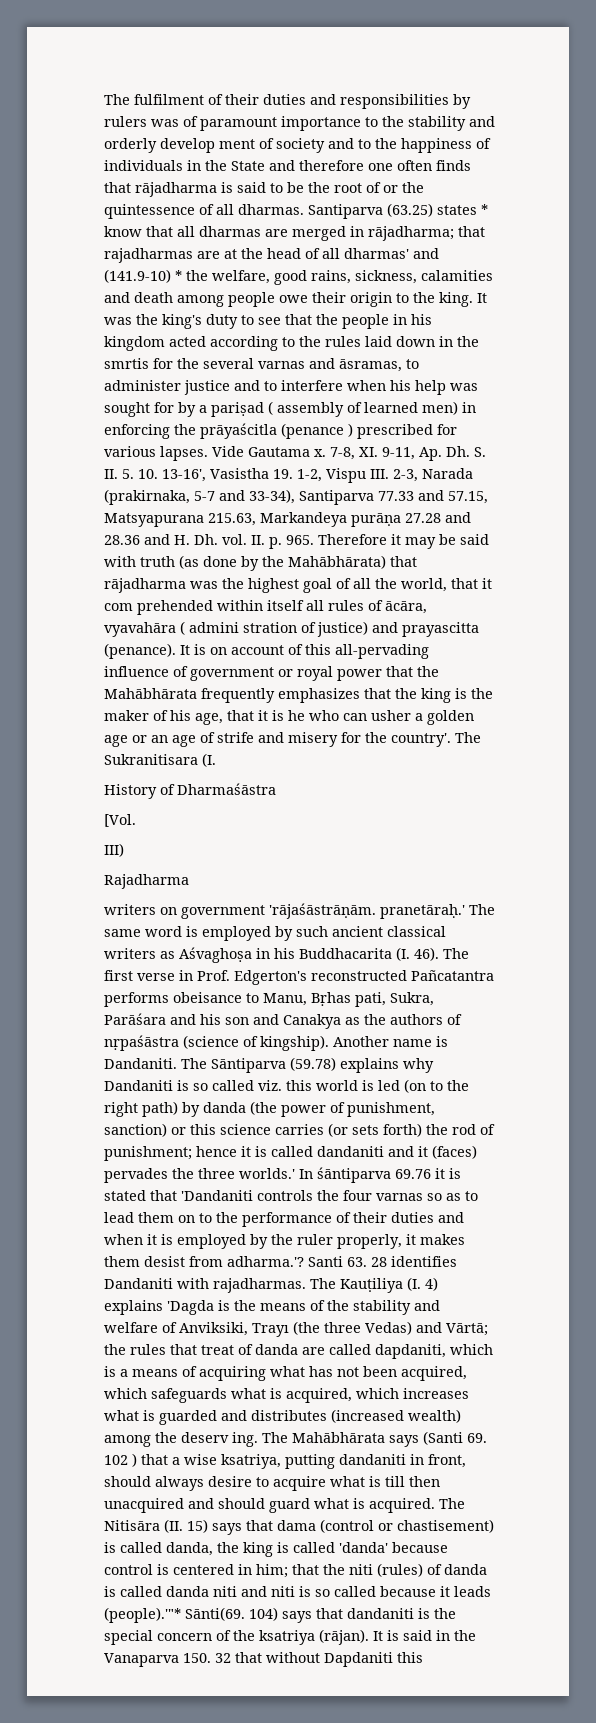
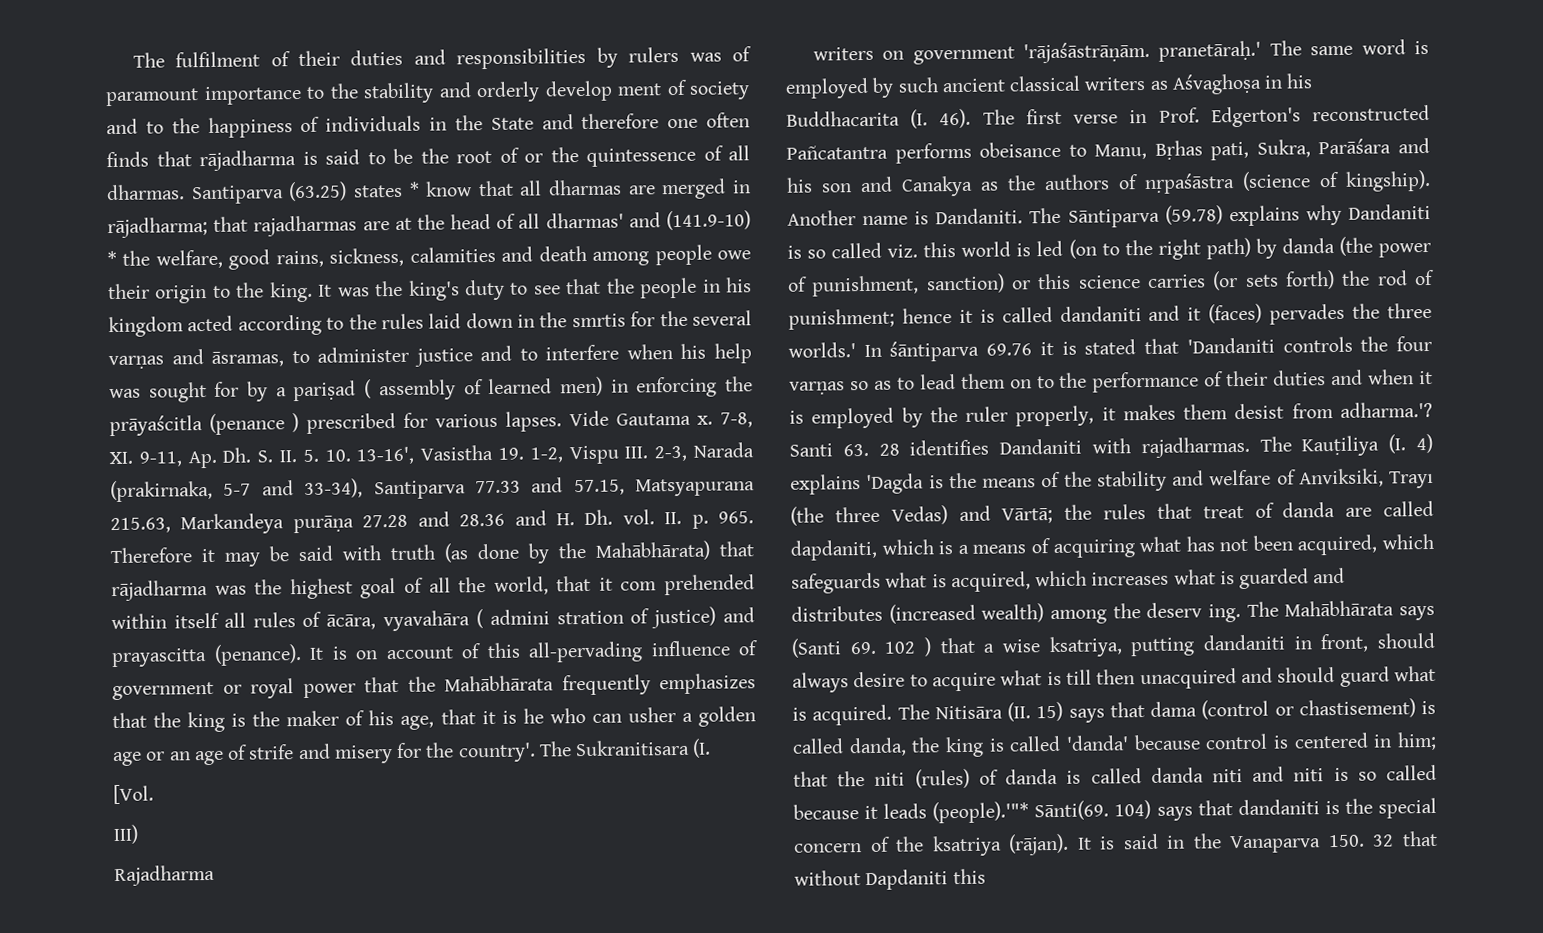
- It was the king's duty to see that the people in his kingdom acted according to the rules laid down in the smrtis for the several varnas and āsramas, to administer justice and to interfere when his help was sought for by a pariṣad ( assembly of learned men) in enforcing the prāyaścitla (penance ) prescribed for various lapses.
+ It was the king's duty to see that the people in his kingdom acted according to the rules laid down in the smrtis for the several varṇas and āsramas, to administer justice and to interfere when his help was sought for by a pariṣad ( assembly of learned men) in enforcing the prāyaścitla (penance ) prescribed for various lapses.
- History of Dharmaśāstra
- In śāntiparva 69.76 it is stated that 'Dandaniti controls the four varnas so as to lead them on to the performance of their duties and when it is employed by the ruler properly, it makes them desist from adharma.'?
+ In śāntiparva 69.76 it is stated that 'Dandaniti controls the four varṇas so as to lead them on to the performance of their duties and when it is employed by the ruler properly, it makes them desist from adharma.'?

